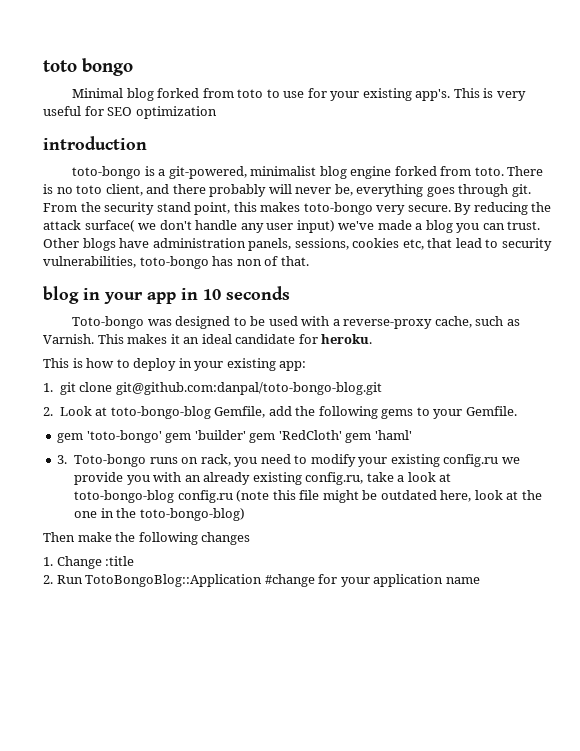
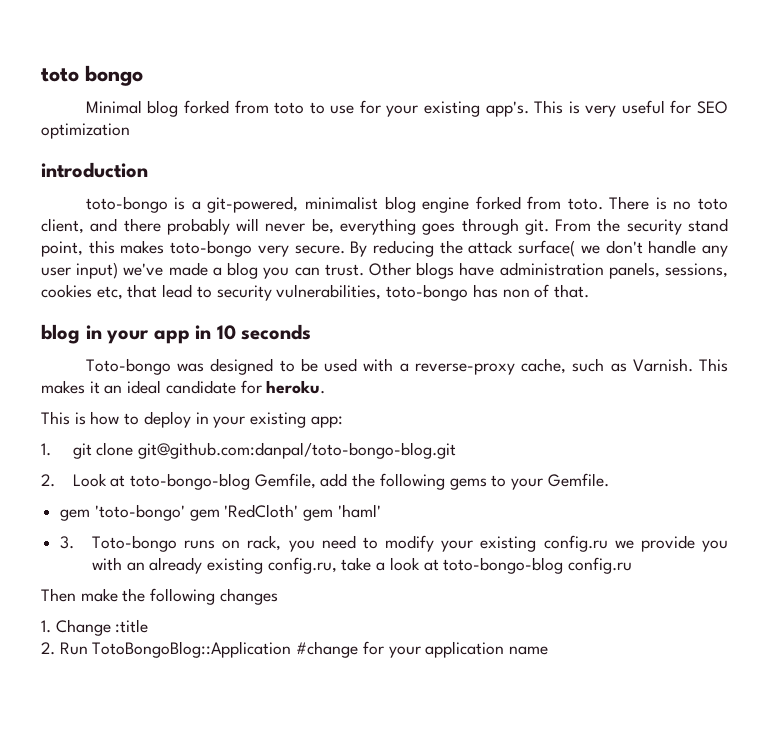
- gem 'toto-bongo' gem 'builder' gem 'RedCloth' gem 'haml'
+ gem 'toto-bongo' gem 'RedCloth' gem 'haml'
- 3. Toto-bongo runs on rack, you need to modify your existing config.ru we provide you with an already existing config.ru, take a look at toto-bongo-blog config.ru (note this file might be outdated here, look at the one in the toto-bongo-blog)
+ 3. Toto-bongo runs on rack, you need to modify your existing config.ru we provide you with an already existing config.ru, take a look at toto-bongo-blog config.ru

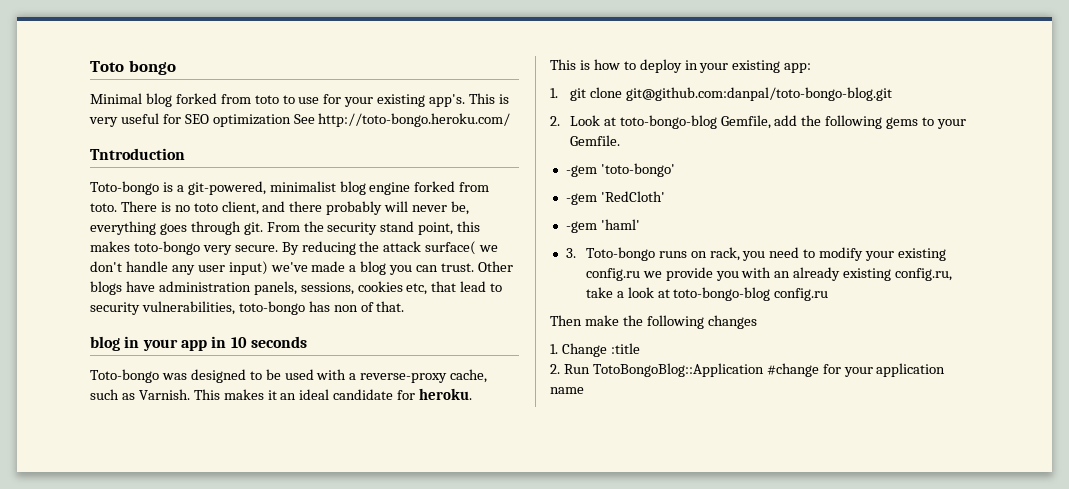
- toto bongo
+ Toto bongo
- This is very useful for SEO optimization
- introduction
- toto-bongo is a git-powered, minimalist blog engine forked from toto.
+ This is very useful for SEO optimization See http://toto-bongo.heroku.com/
+ Tntroduction
+ Toto-bongo is a git-powered, minimalist blog engine forked from toto.
- gem 'toto-bongo' gem 'RedCloth' gem 'haml'
+ -gem 'toto-bongo'
+ -gem 'RedCloth'
+ -gem 'haml'

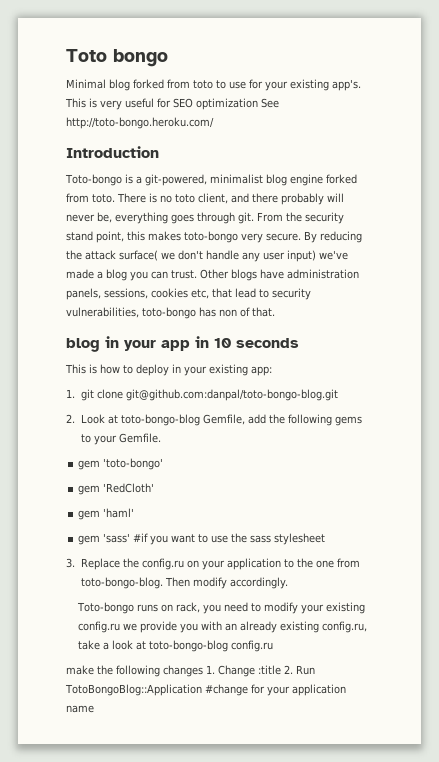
- Tntroduction
+ Introduction
- Toto-bongo was designed to be used with a reverse-proxy cache, such as Varnish. This makes it an ideal candidate for heroku.
- -gem 'toto-bongo'
+ gem 'toto-bongo'
- -gem 'RedCloth'
+ gem 'RedCloth'
- -gem 'haml'
+ gem 'haml'
- 3. Toto-bongo runs on rack, you need to modify your existing config.ru we provide you with an already existing config.ru, take a look at toto-bongo-blog config.ru
+ gem 'sass' #if you want to use the sass stylesheet
+ 3. Replace the config.ru on your application to the one from toto-bongo-blog. Then modify accordingly.
+ Toto-bongo runs on rack, you need to modify your existing config.ru we provide you with an already existing config.ru, take a look at toto-bongo-blog config.ru
- Then make the following changes
- 1. Change :title
- 2. Run TotoBongoBlog::Application #change for your application name
+ make the following changes 1. Change :title 2. Run TotoBongoBlog::Application #change for your application name

